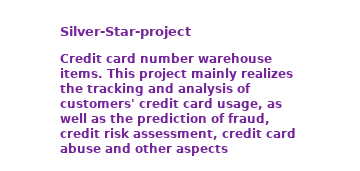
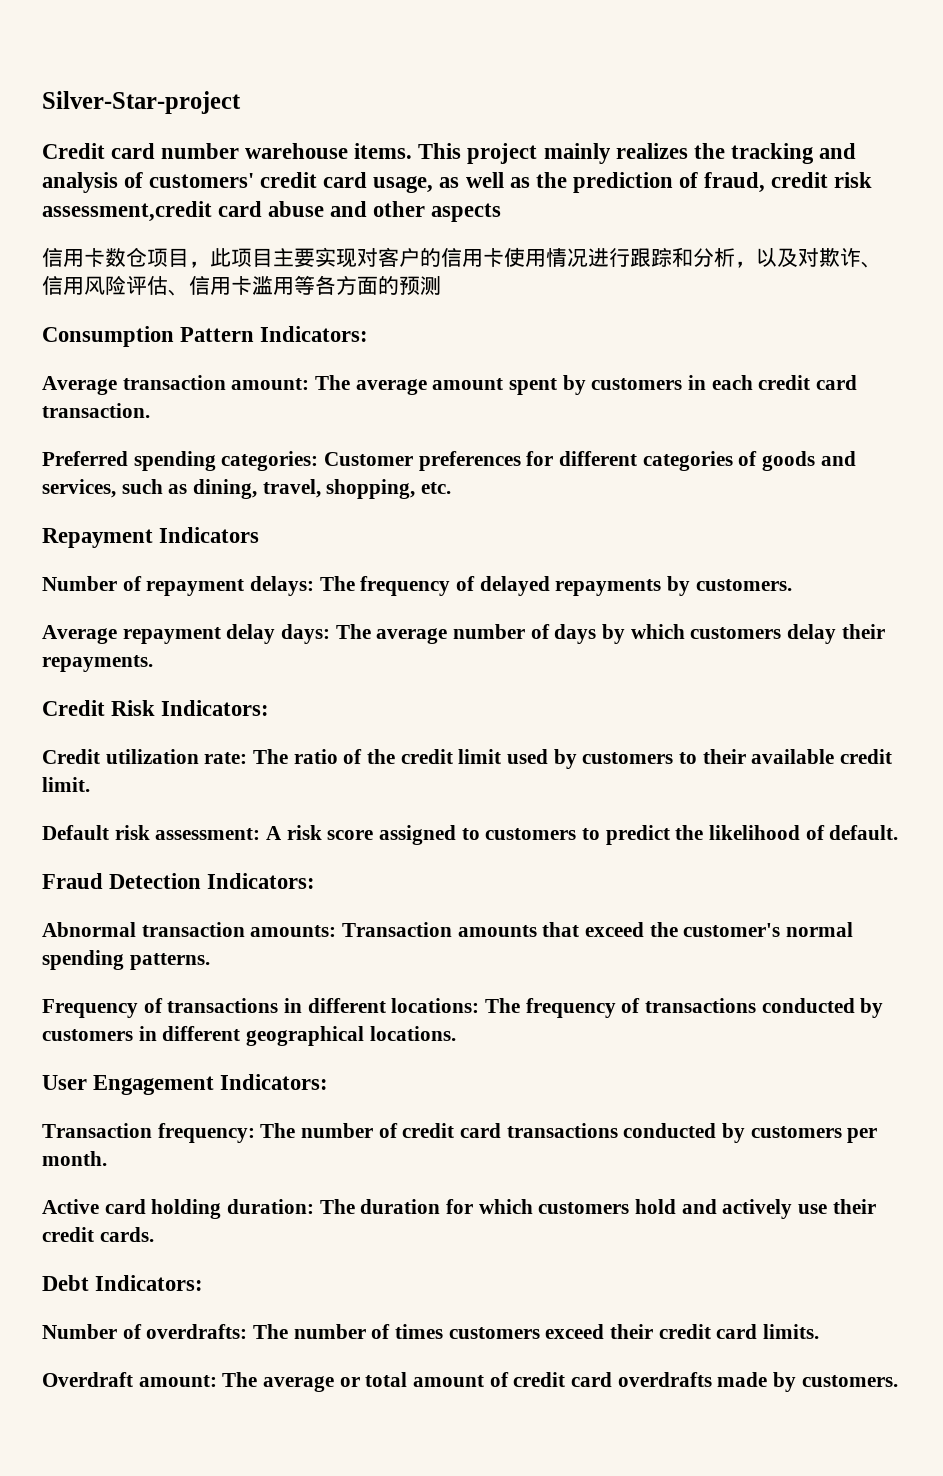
- This project mainly realizes the tracking and analysis of customers' credit card usage, as well as the prediction of fraud, credit risk assessment, credit card abuse and other aspects
+ This project mainly realizes the tracking and analysis of customers' credit card usage, as well as the prediction of fraud, credit risk assessment,credit card abuse and other aspects
+ 信用卡数仓项目，此项目主要实现对客户的信用卡使用情况进行跟踪和分析，以及对欺诈、信用风险评估、信用卡滥用等各方面的预测
+ Consumption Pattern Indicators:
+ Average transaction amount: The average amount spent by customers in each credit card transaction.
+ Preferred spending categories: Customer preferences for different categories of goods and services, such as dining, travel, shopping, etc.
+ Repayment Indicators
+ Number of repayment delays: The frequency of delayed repayments by customers.
+ Average repayment delay days: The average number of days by which customers delay their repayments.
+ Credit Risk Indicators:
+ Credit utilization rate: The ratio of the credit limit used by customers to their available credit limit.
+ Default risk assessment: A risk score assigned to customers to predict the likelihood of default.
+ Fraud Detection Indicators:
+ Abnormal transaction amounts: Transaction amounts that exceed the customer's normal spending patterns.
+ Frequency of transactions in different locations: The frequency of transactions conducted by customers in different geographical locations.
+ User Engagement Indicators:
+ Transaction frequency: The number of credit card transactions conducted by customers per month.
+ Active card holding duration: The duration for which customers hold and actively use their credit cards.
+ Debt Indicators:
+ Number of overdrafts: The number of times customers exceed their credit card limits.
+ Overdraft amount: The average or total amount of credit card overdrafts made by customers.

